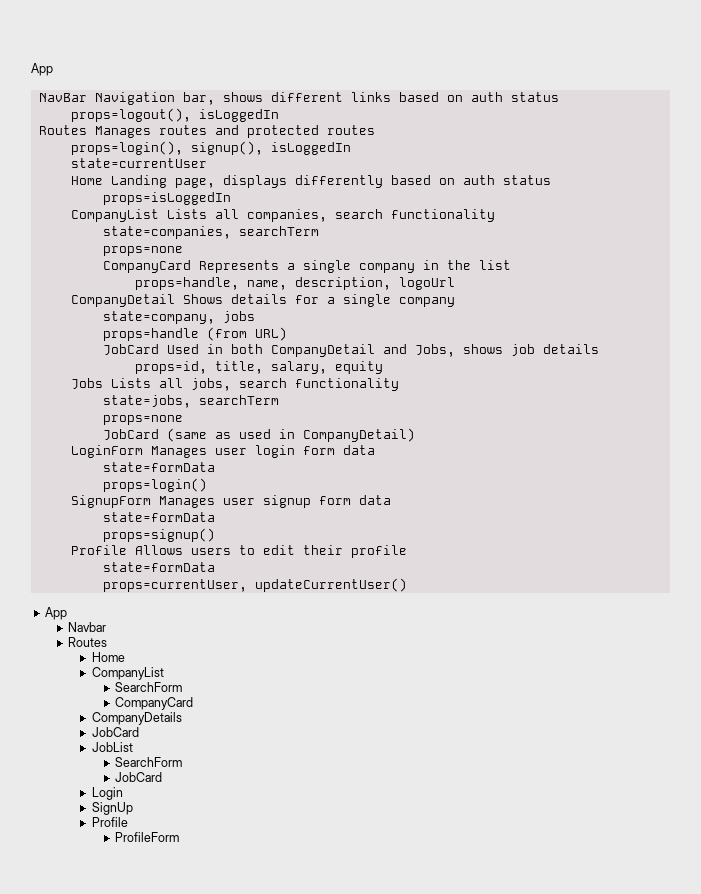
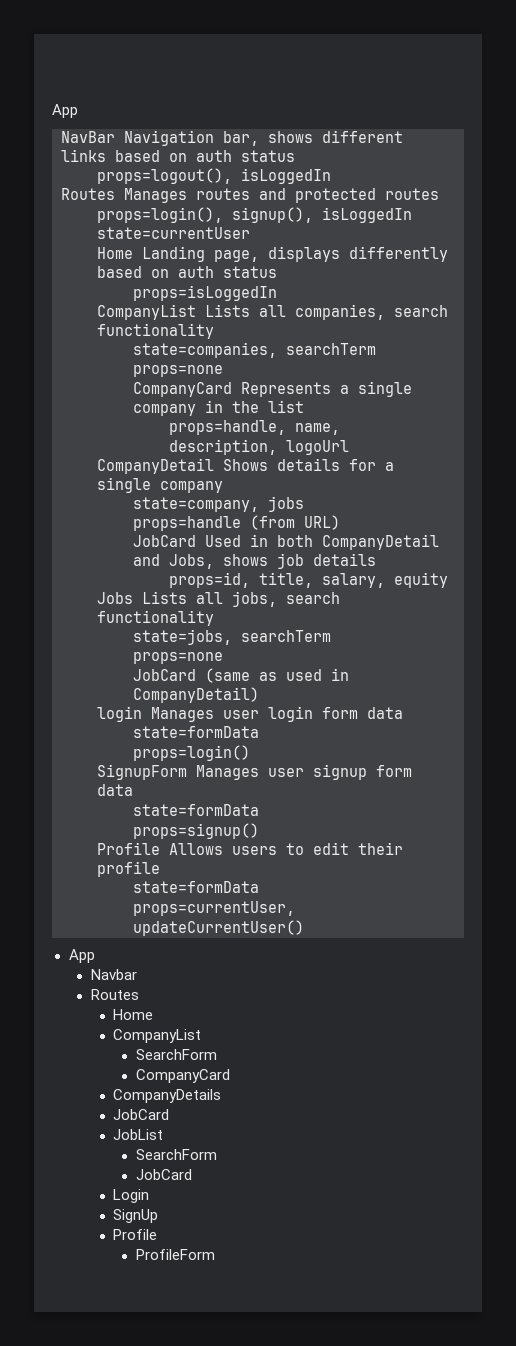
- LoginForm Manages user login form data
+ login Manages user login form data

